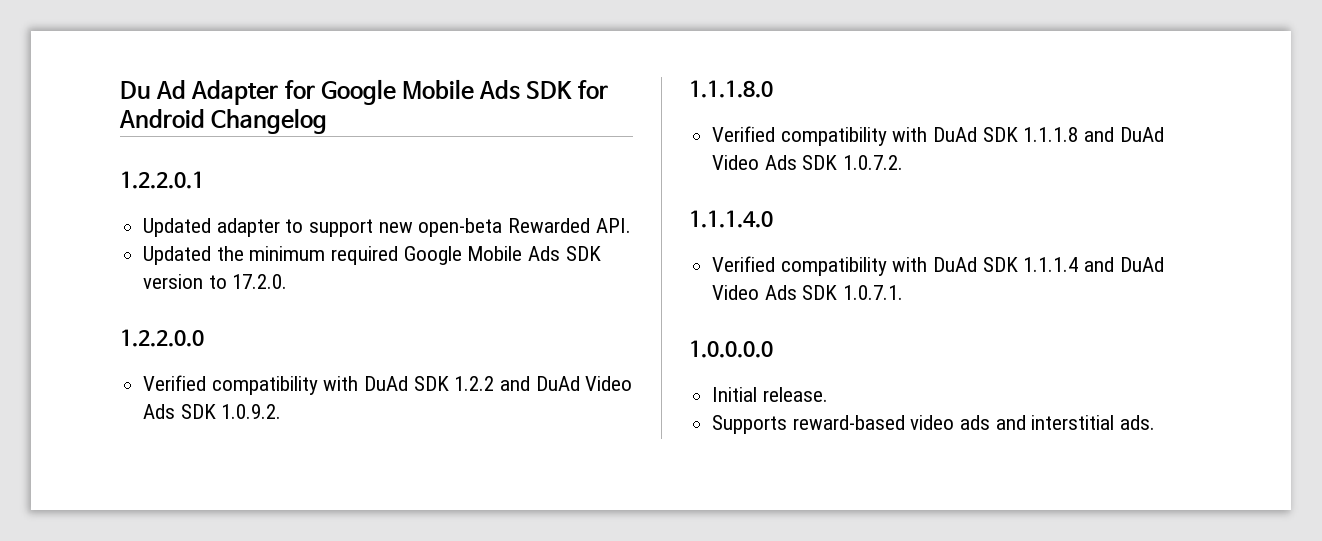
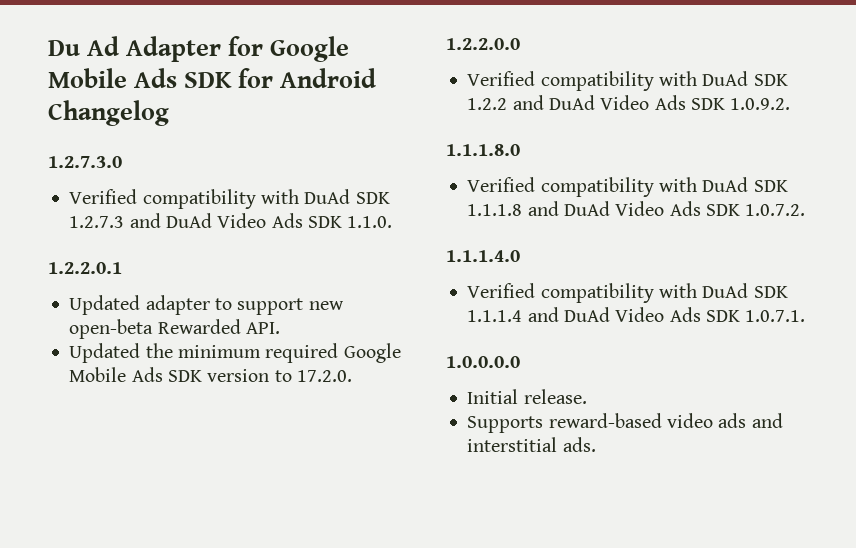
+ 1.2.7.3.0
+ Verified compatibility with DuAd SDK 1.2.7.3 and DuAd Video Ads SDK 1.1.0.

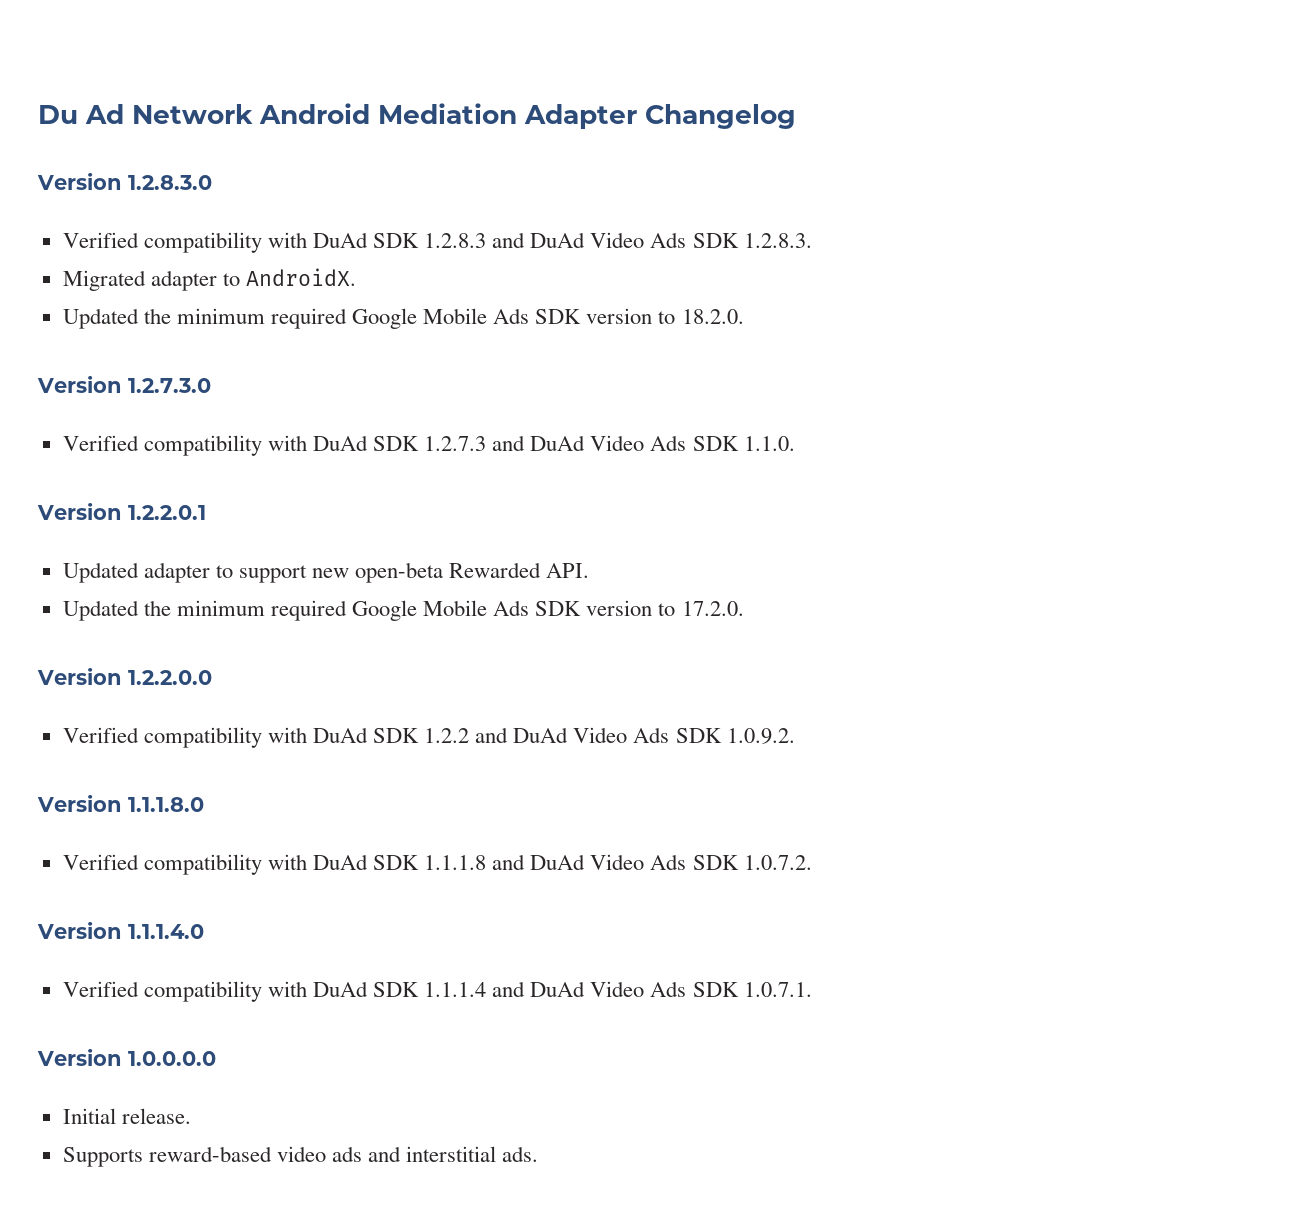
- Du Ad Adapter for Google Mobile Ads SDK for Android Changelog
- 1.2.7.3.0
+ Du Ad Network Android Mediation Adapter Changelog
+ Version 1.2.8.3.0
+ Verified compatibility with DuAd SDK 1.2.8.3 and DuAd Video Ads SDK 1.2.8.3.
+ Migrated adapter to AndroidX.
+ Updated the minimum required Google Mobile Ads SDK version to 18.2.0.
+ Version 1.2.7.3.0
- 1.2.2.0.1
+ Version 1.2.2.0.1
- 1.2.2.0.0
+ Version 1.2.2.0.0
- 1.1.1.8.0
+ Version 1.1.1.8.0
- 1.1.1.4.0
+ Version 1.1.1.4.0
- 1.0.0.0.0
+ Version 1.0.0.0.0

